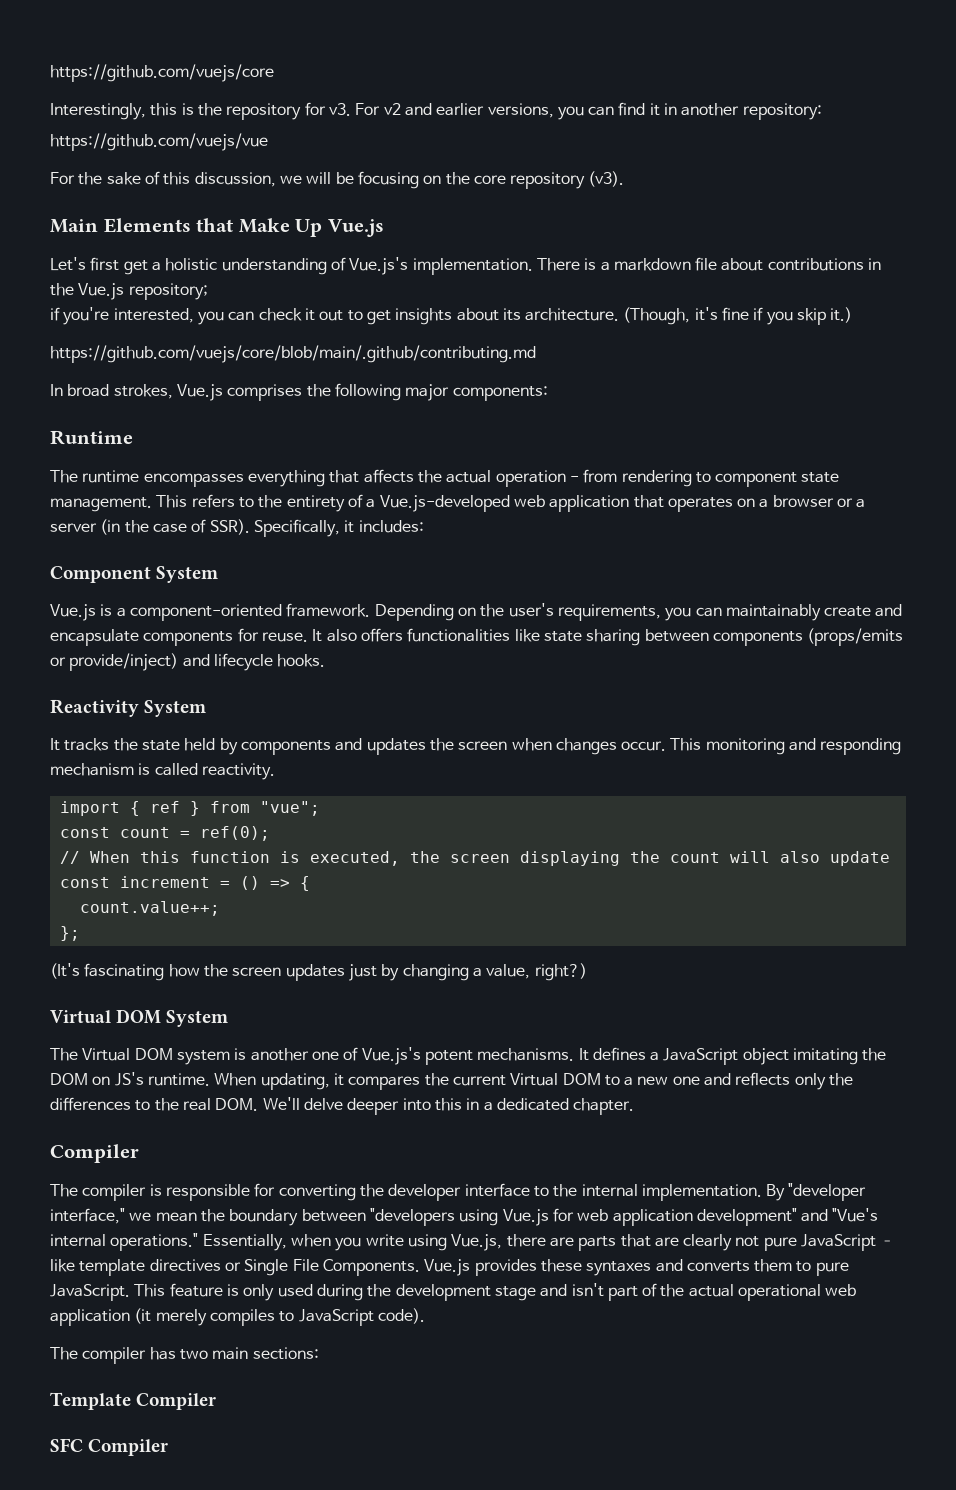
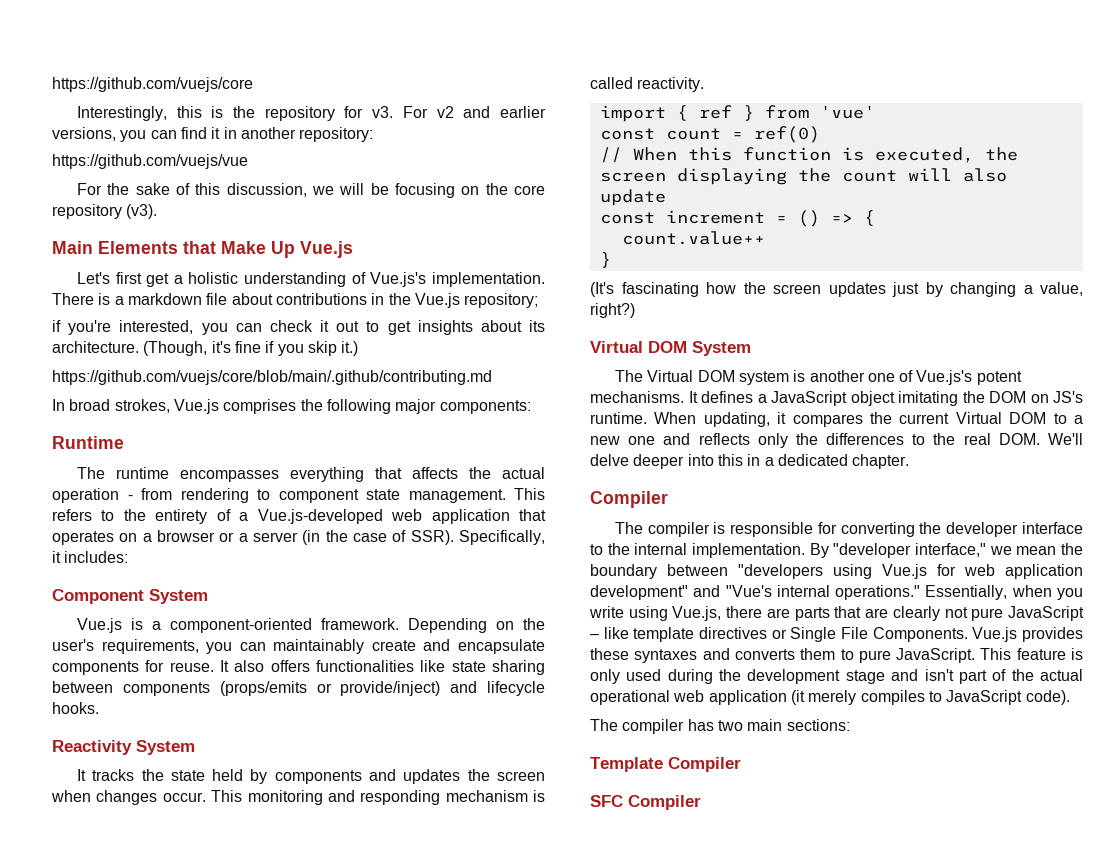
- import { ref } from "vue";
+ import { ref } from 'vue'
- const count = ref(0);
+ const count = ref(0)
- count.value++;
- };
+ count.value++
+ }

